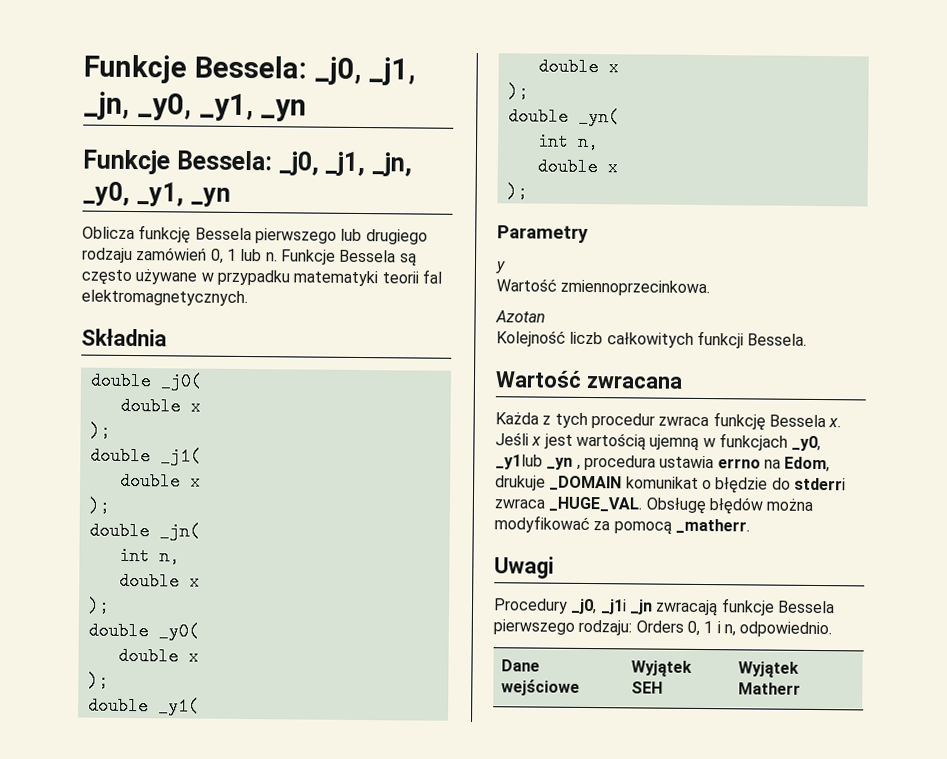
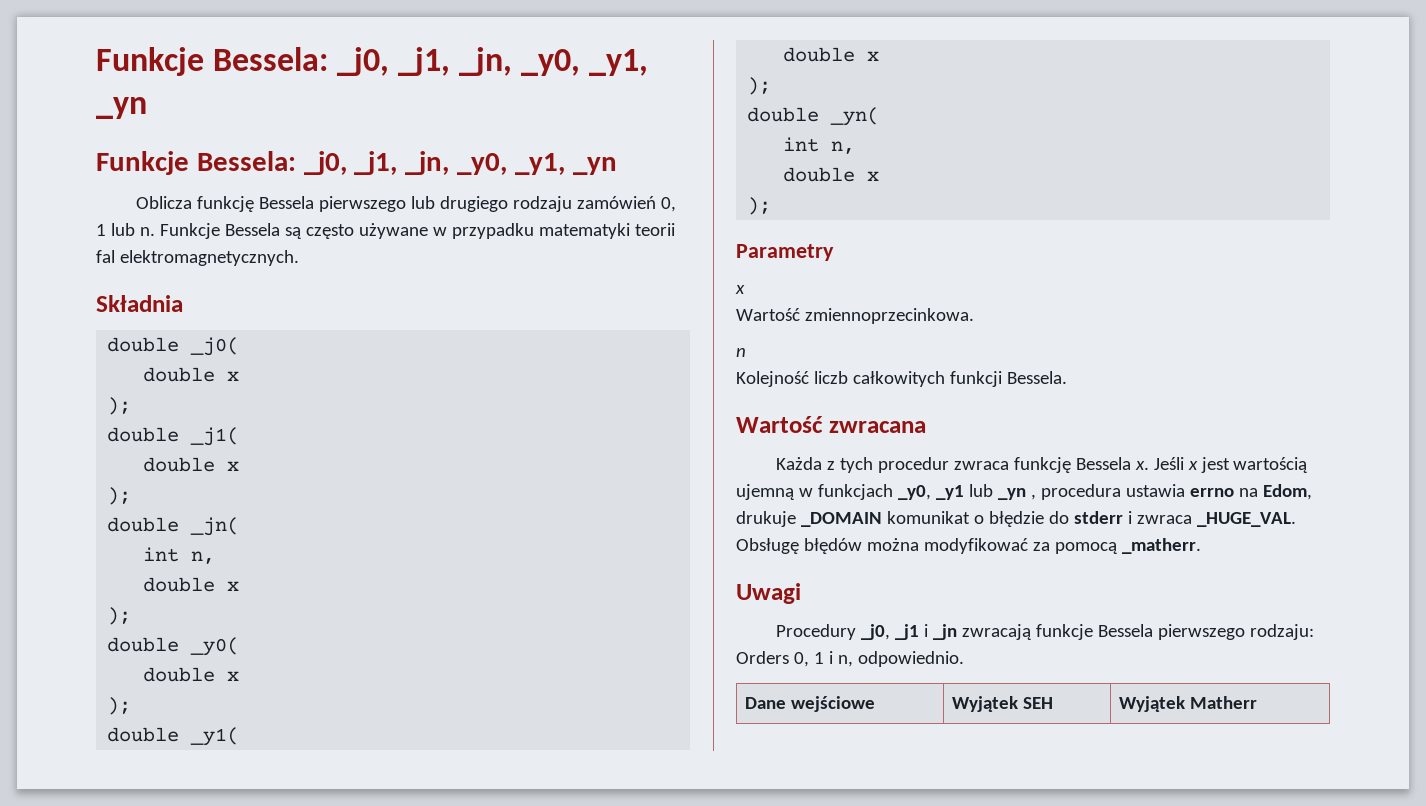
  Parametry
- y
+ x
- Azotan
+ n
- Jeśli x jest wartością ujemną w funkcjach _y0, _y1lub _yn , procedura ustawia errno na Edom, drukuje _DOMAIN komunikat o błędzie do stderri zwraca _HUGE_VAL.
+ Jeśli x jest wartością ujemną w funkcjach _y0, _y1 lub _yn , procedura ustawia errno na Edom, drukuje _DOMAIN komunikat o błędzie do stderr i zwraca _HUGE_VAL.
- Procedury _j0, _j1i _jn zwracają funkcje Bessela pierwszego rodzaju: Orders 0, 1 i n, odpowiednio.
+ Procedury _j0, _j1 i _jn zwracają funkcje Bessela pierwszego rodzaju: Orders 0, 1 i n, odpowiednio.

